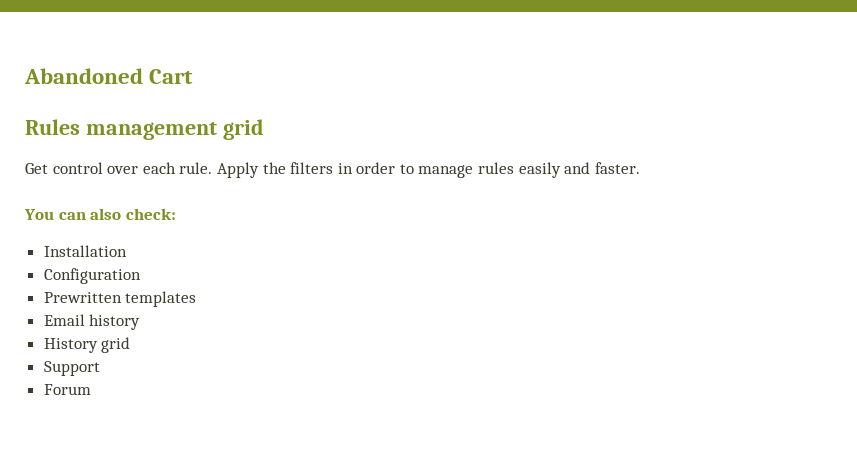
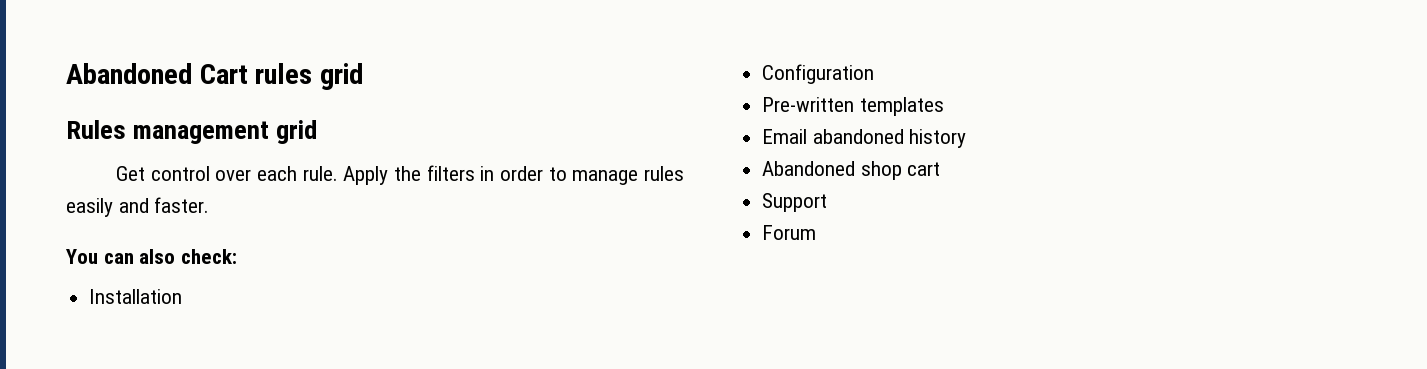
- Abandoned Cart
+ Abandoned Cart rules grid
- Prewritten templates
+ Pre-written templates
- Email history
+ Email abandoned history
- History grid
+ Abandoned shop cart

